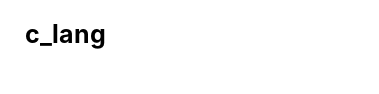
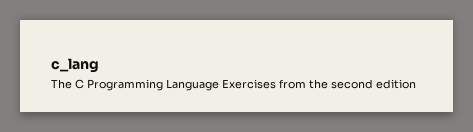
+ The C Programming Language Exercises from the second edition

